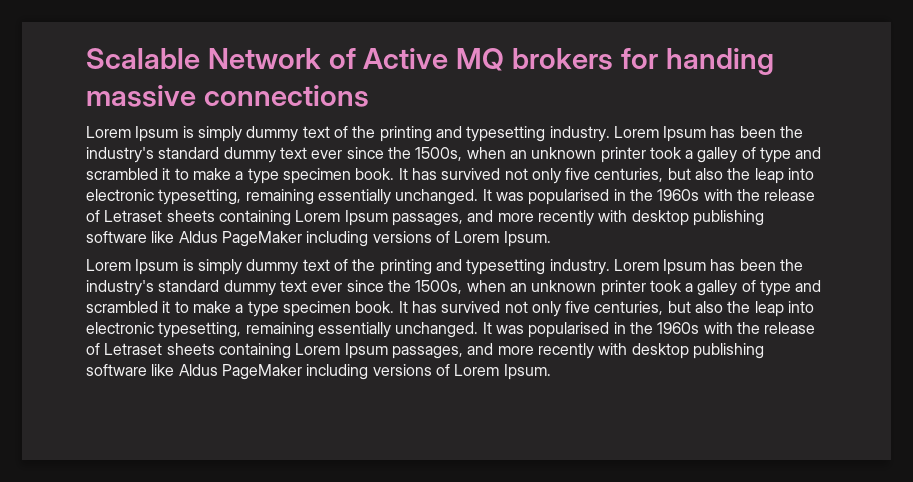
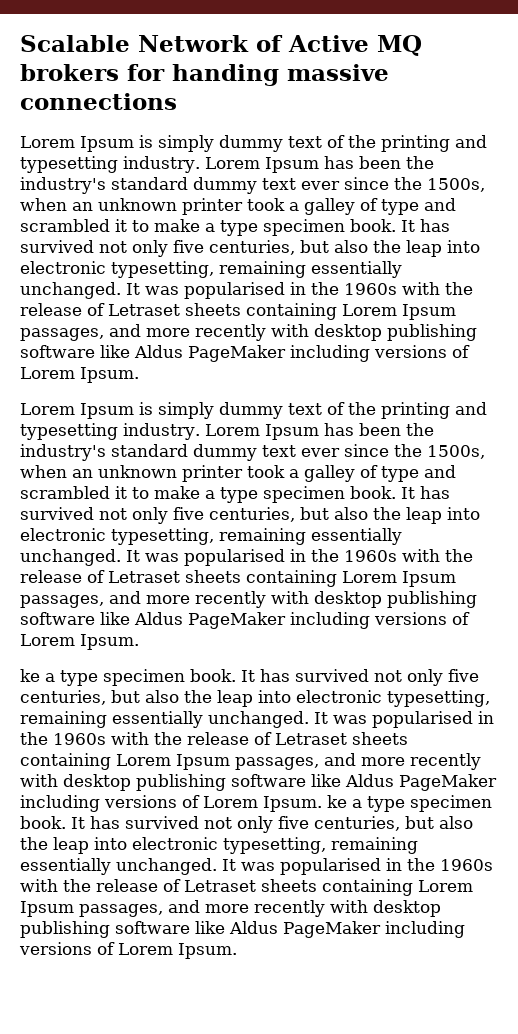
+ ke a type specimen book. It has survived not only five centuries, but also the leap into electronic typesetting, remaining essentially unchanged. It was popularised in the 1960s with the release of Letraset sheets containing Lorem Ipsum passages, and more recently with desktop publishing software like Aldus PageMaker including versions of Lorem Ipsum. ke a type specimen book. It has survived not only five centuries, but also the leap into electronic typesetting, remaining essentially unchanged. It was popularised in the 1960s with the release of Letraset sheets containing Lorem Ipsum passages, and more recently with desktop publishing software like Aldus PageMaker including versions of Lorem Ipsum.

